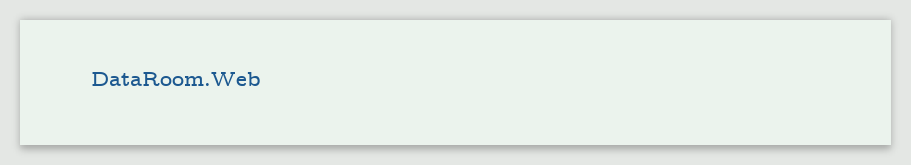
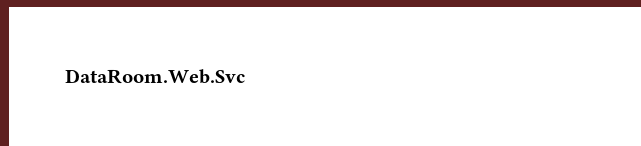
- DataRoom.Web
+ DataRoom.Web.Svc

